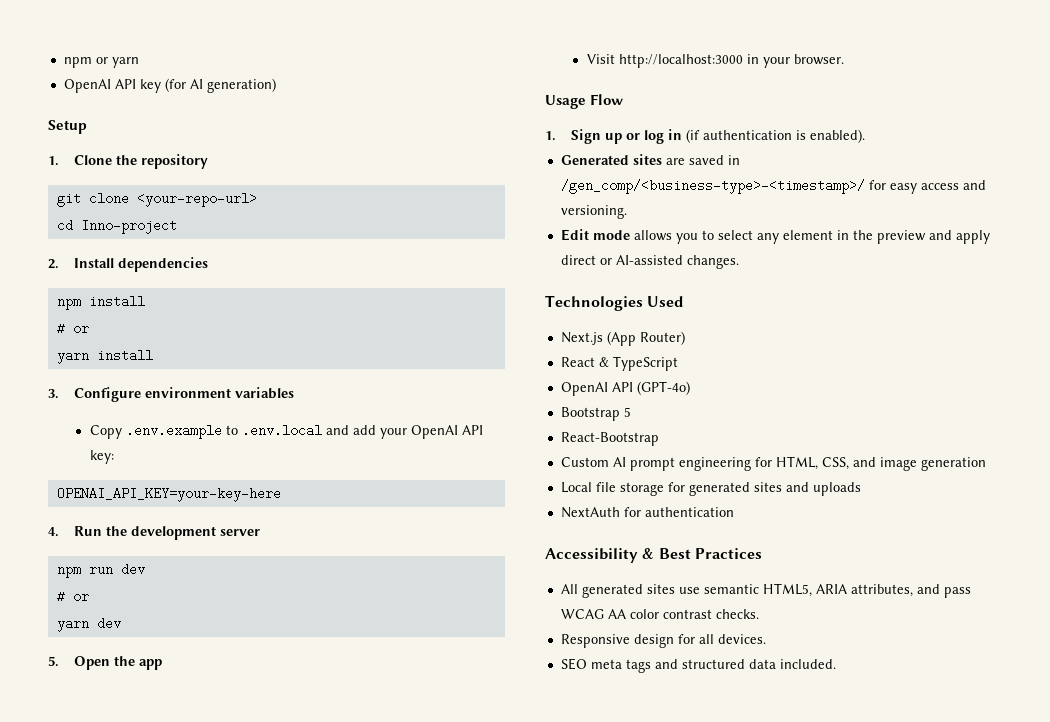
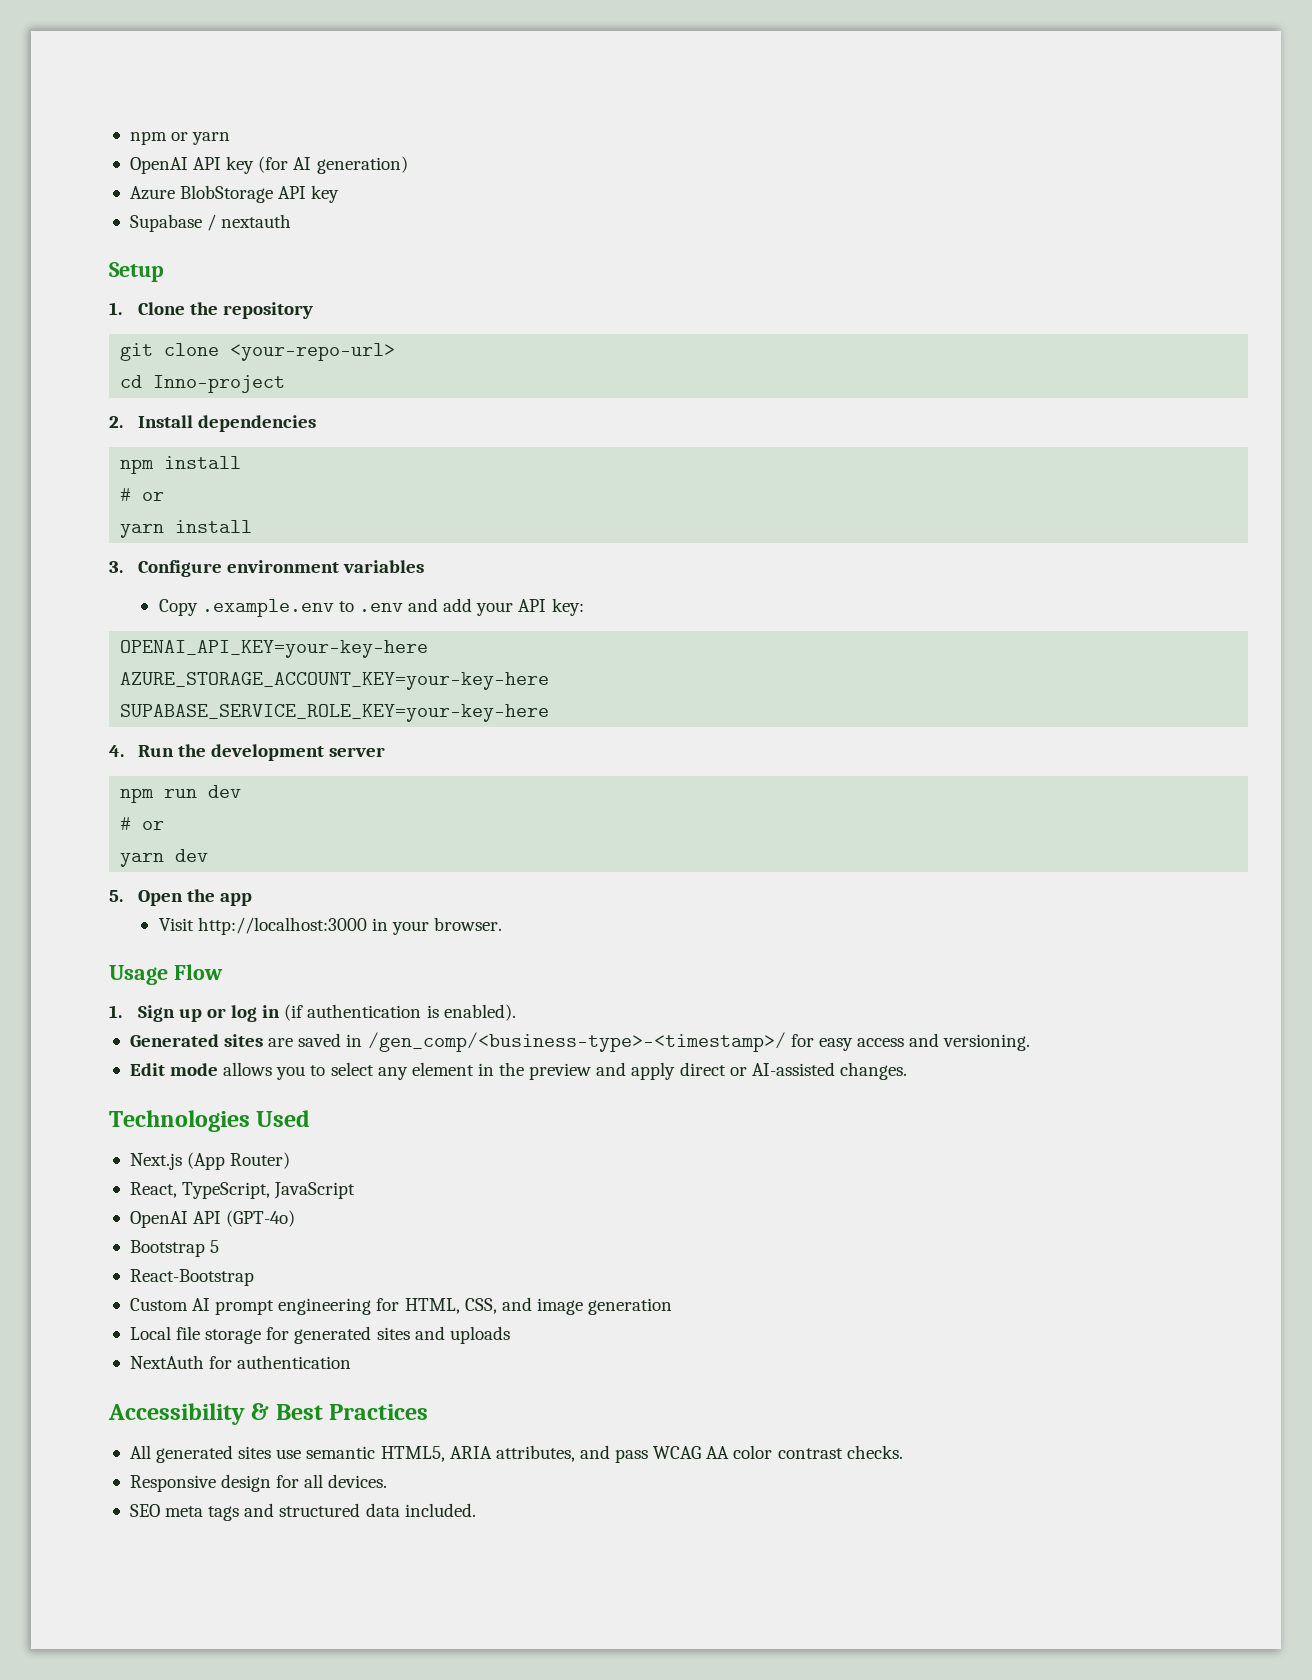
+ Azure BlobStorage API key
+ Supabase / nextauth
- Copy .env.example to .env.local and add your OpenAI API key:
+ Copy .example.env to .env and add your API key:
+ AZURE_STORAGE_ACCOUNT_KEY=your-key-here
+ SUPABASE_SERVICE_ROLE_KEY=your-key-here
- React & TypeScript
+ React, TypeScript, JavaScript

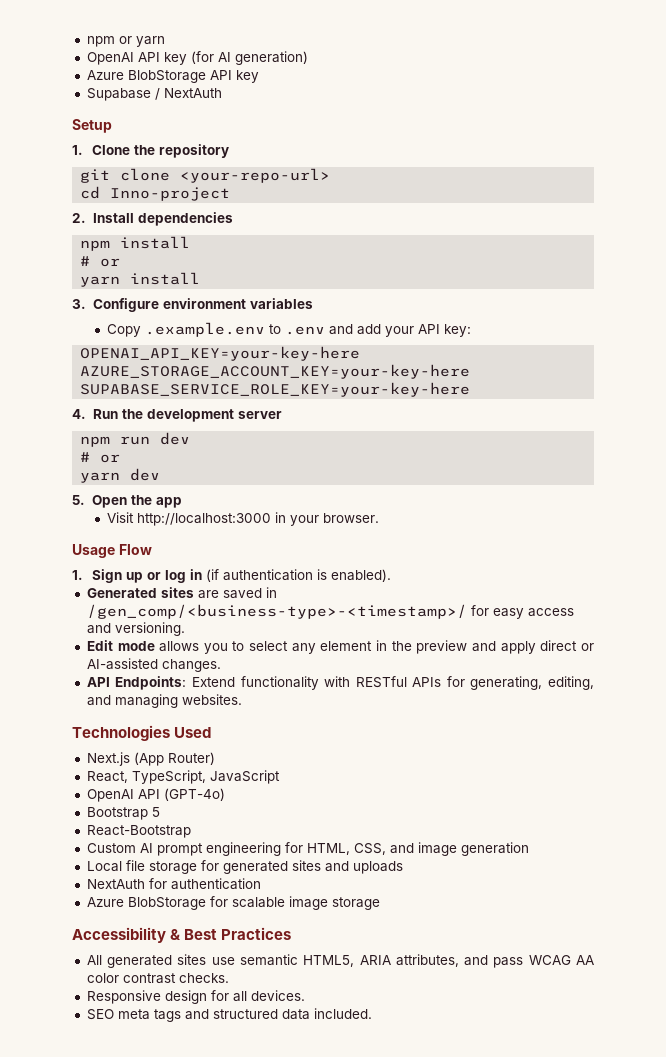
- Supabase / nextauth
+ Supabase / NextAuth
+ API Endpoints: Extend functionality with RESTful APIs for generating, editing, and managing websites.
+ Azure BlobStorage for scalable image storage

